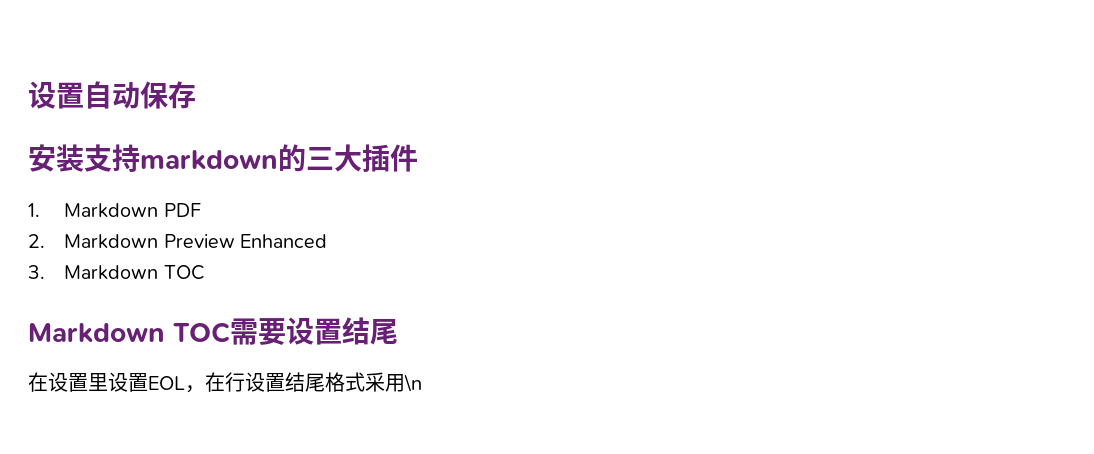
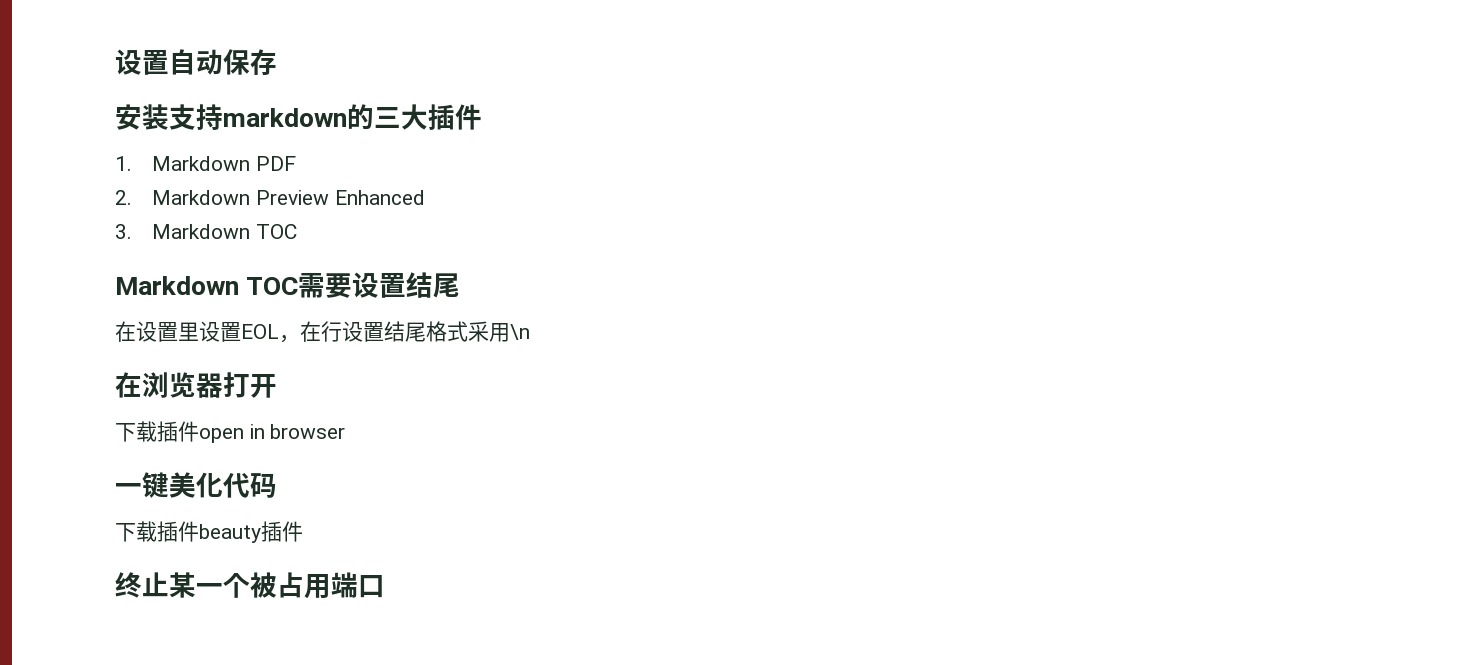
+ 在浏览器打开
+ 下载插件open in browser
+ 一键美化代码
+ 下载插件beauty插件
+ 终止某一个被占用端口

